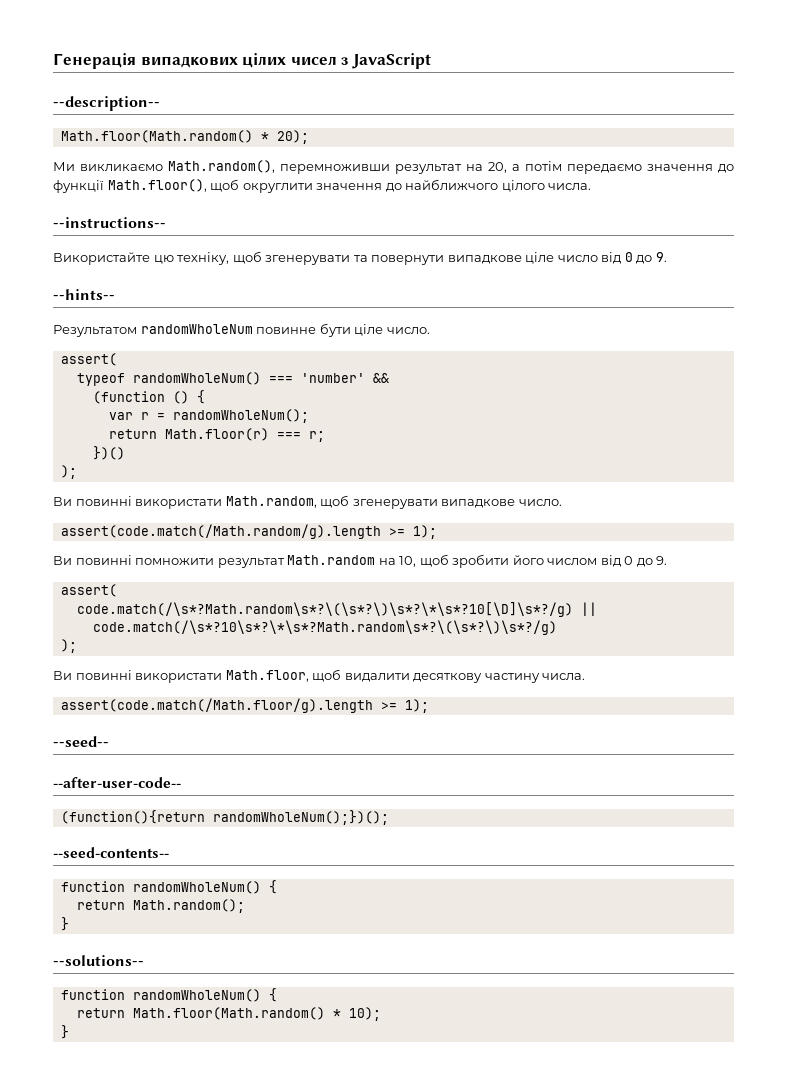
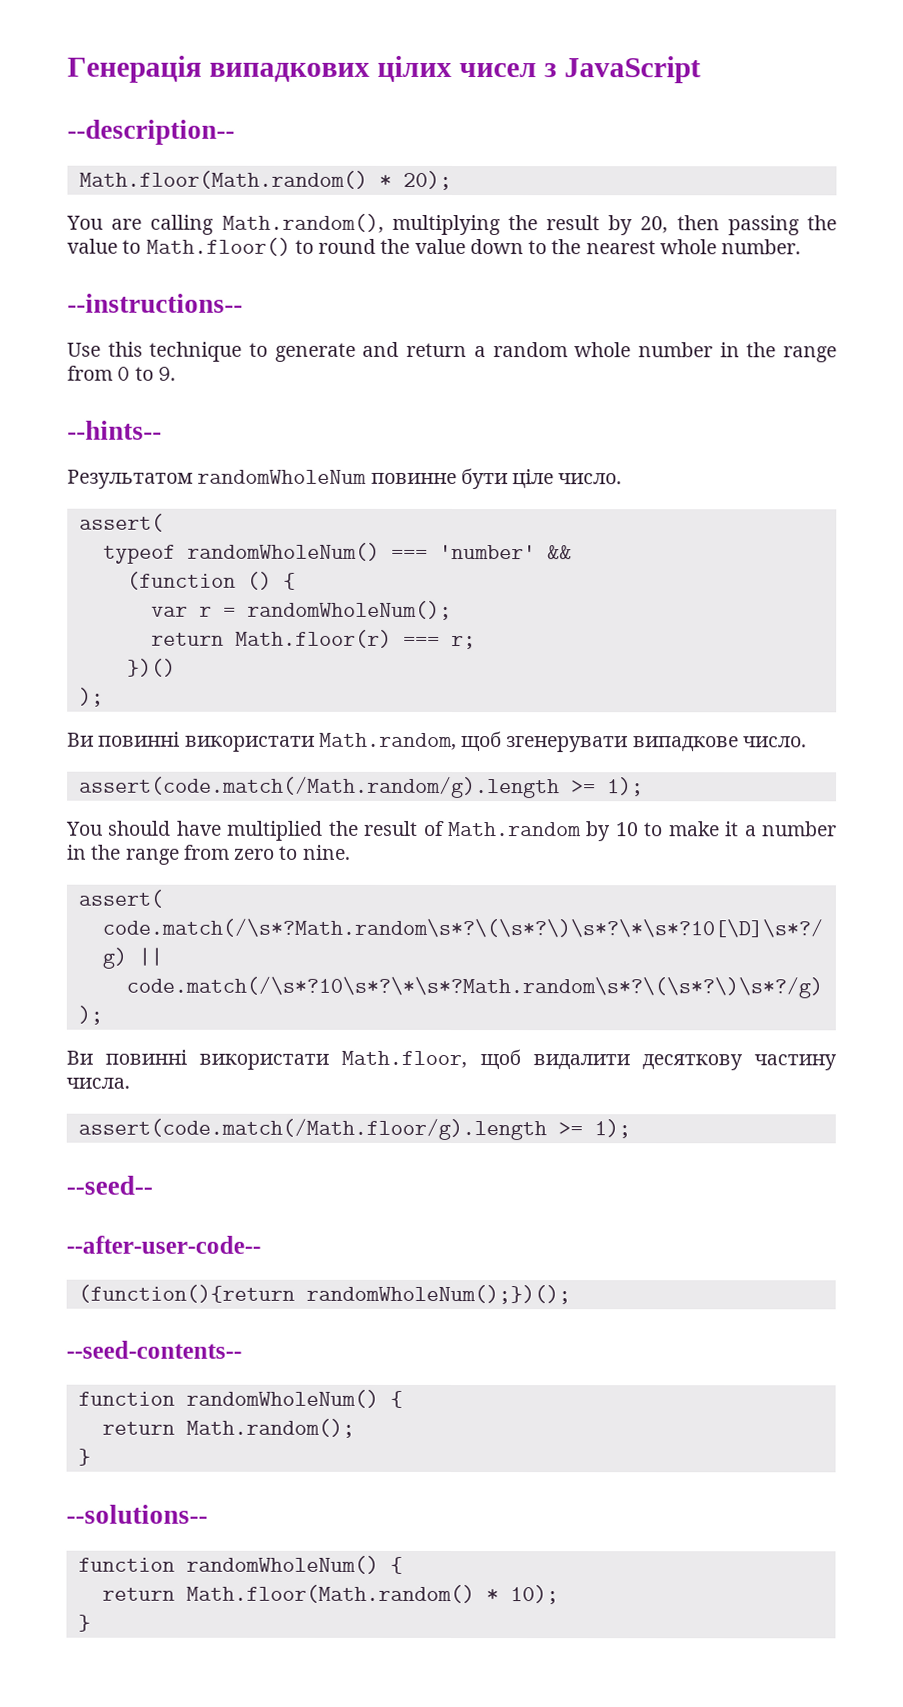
- Ми викликаємо Math.random(), перемноживши результат на 20, а потім передаємо значення до функції Math.floor(), щоб округлити значення до найближчого цілого числа.
+ You are calling Math.random(), multiplying the result by 20, then passing the value to Math.floor() to round the value down to the nearest whole number.
  --instructions--
- Використайте цю техніку, щоб згенерувати та повернути випадкове ціле число від 0 до 9.
+ Use this technique to generate and return a random whole number in the range from 0 to 9.
- Ви повинні помножити результат Math.random на 10, щоб зробити його числом від 0 до 9.
+ You should have multiplied the result of Math.random by 10 to make it a number in the range from zero to nine.

